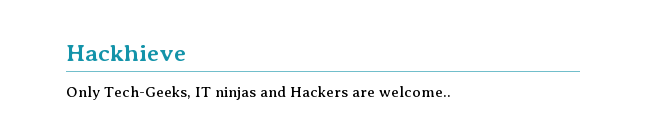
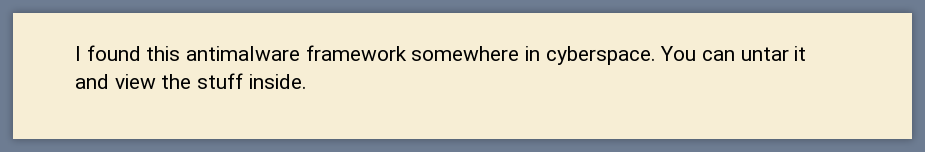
- Hackhieve
- Only Tech-Geeks, IT ninjas and Hackers are welcome..
+ I found this antimalware framework somewhere in cyberspace. You can untar it and view the stuff inside.

